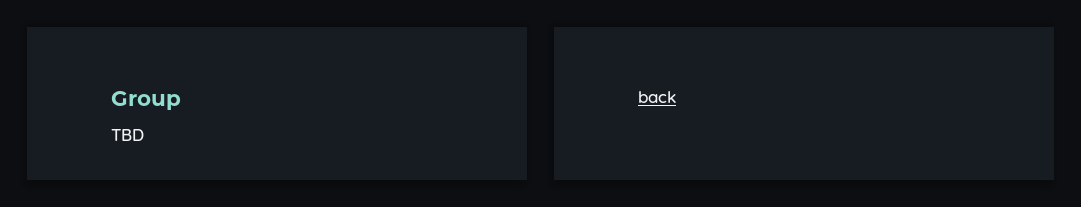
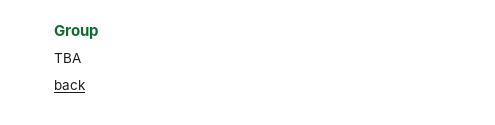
- TBD
+ TBA

